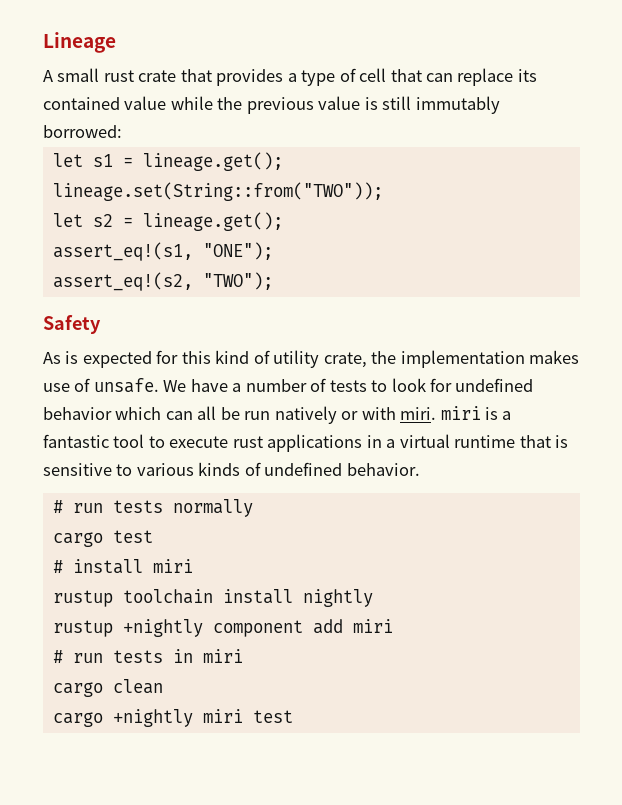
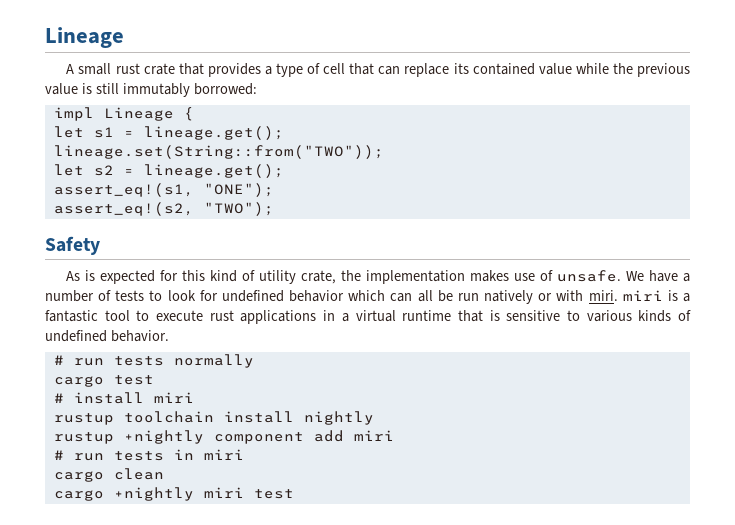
+ impl Lineage {

